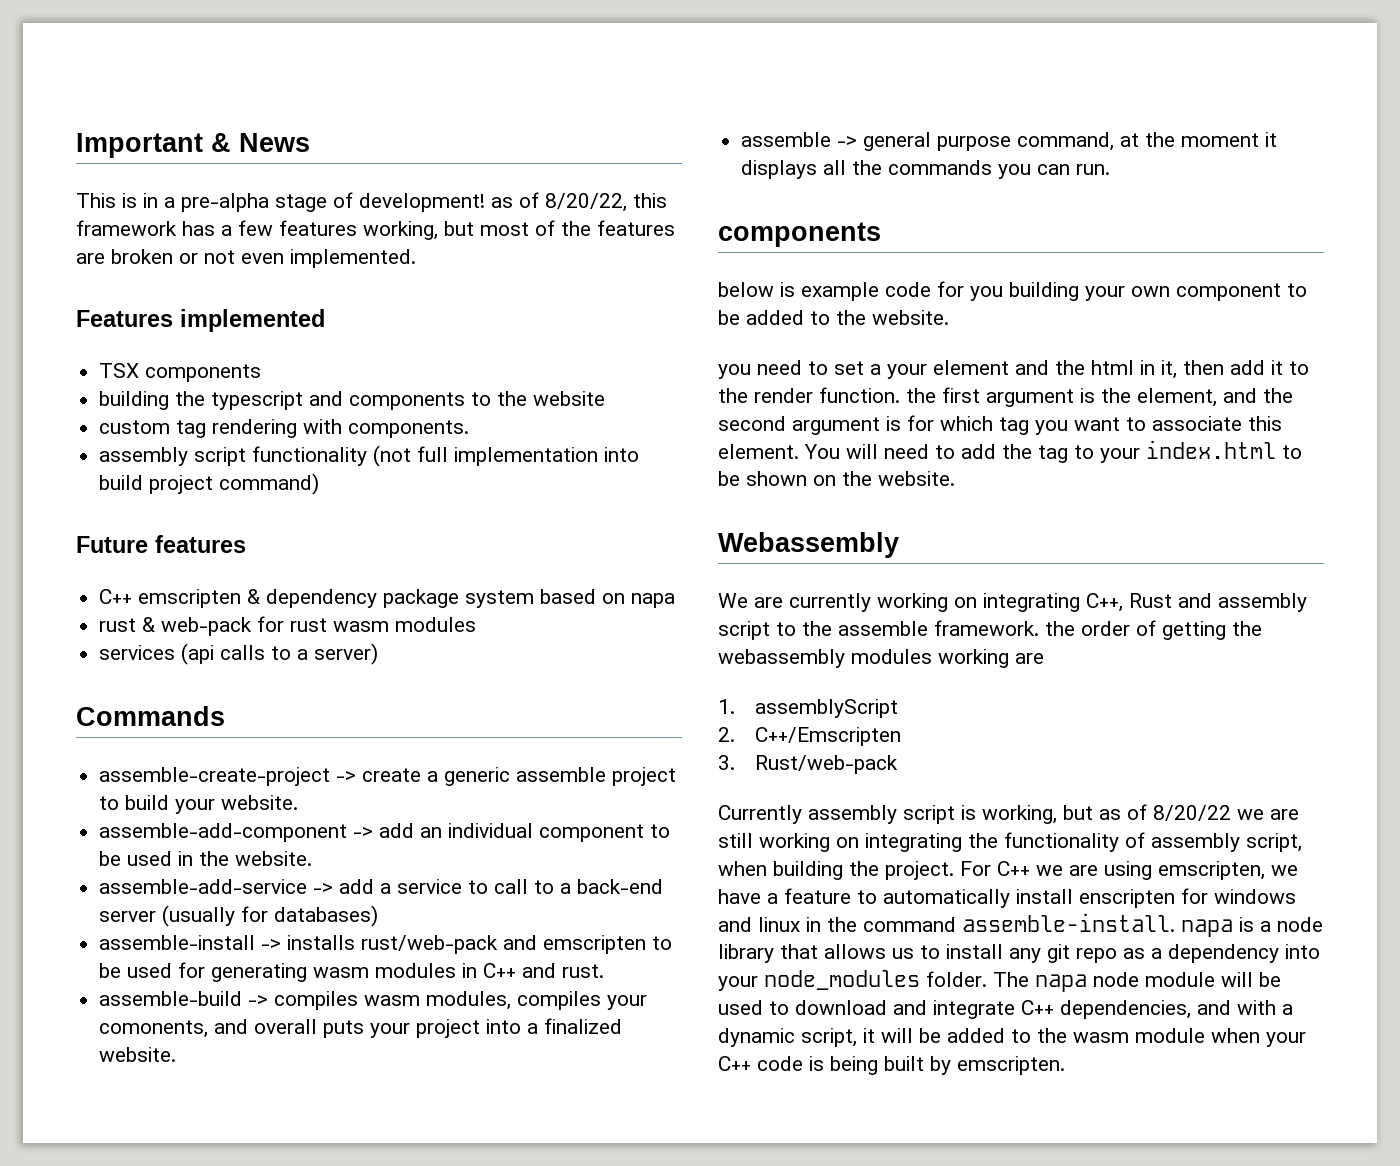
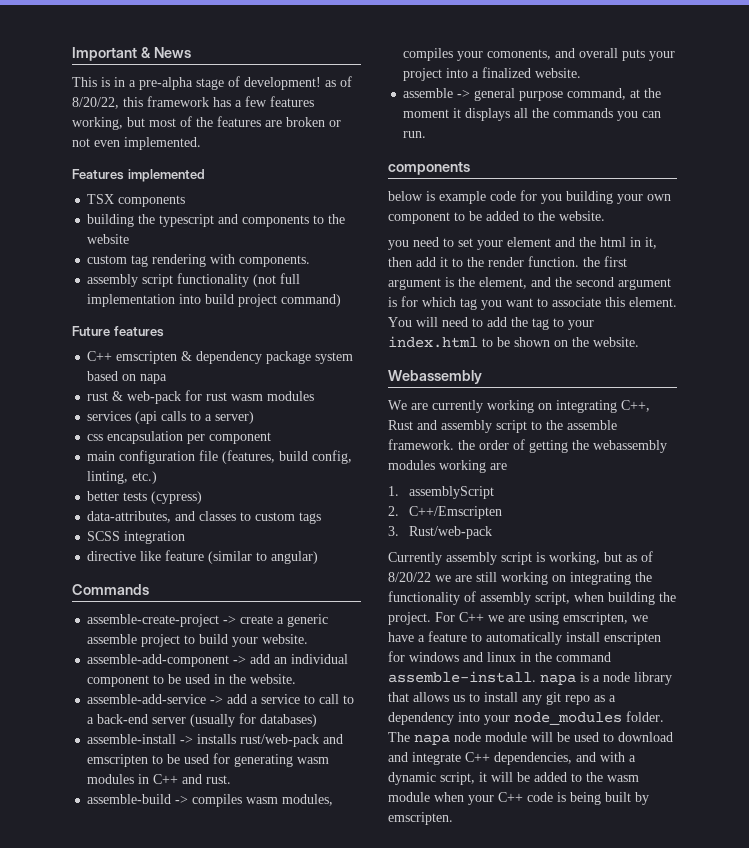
+ css encapsulation per component
+ main configuration file (features, build config, linting, etc.)
+ better tests (cypress)
+ data-attributes, and classes to custom tags
+ SCSS integration
+ directive like feature (similar to angular)
- you need to set a your element and the html in it, then add it to the render function. the first argument is the element, and the second argument is for which tag you want to associate this element.
+ you need to set your element and the html in it, then add it to the render function. the first argument is the element, and the second argument is for which tag you want to associate this element.

